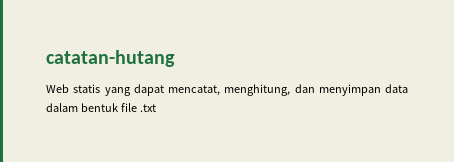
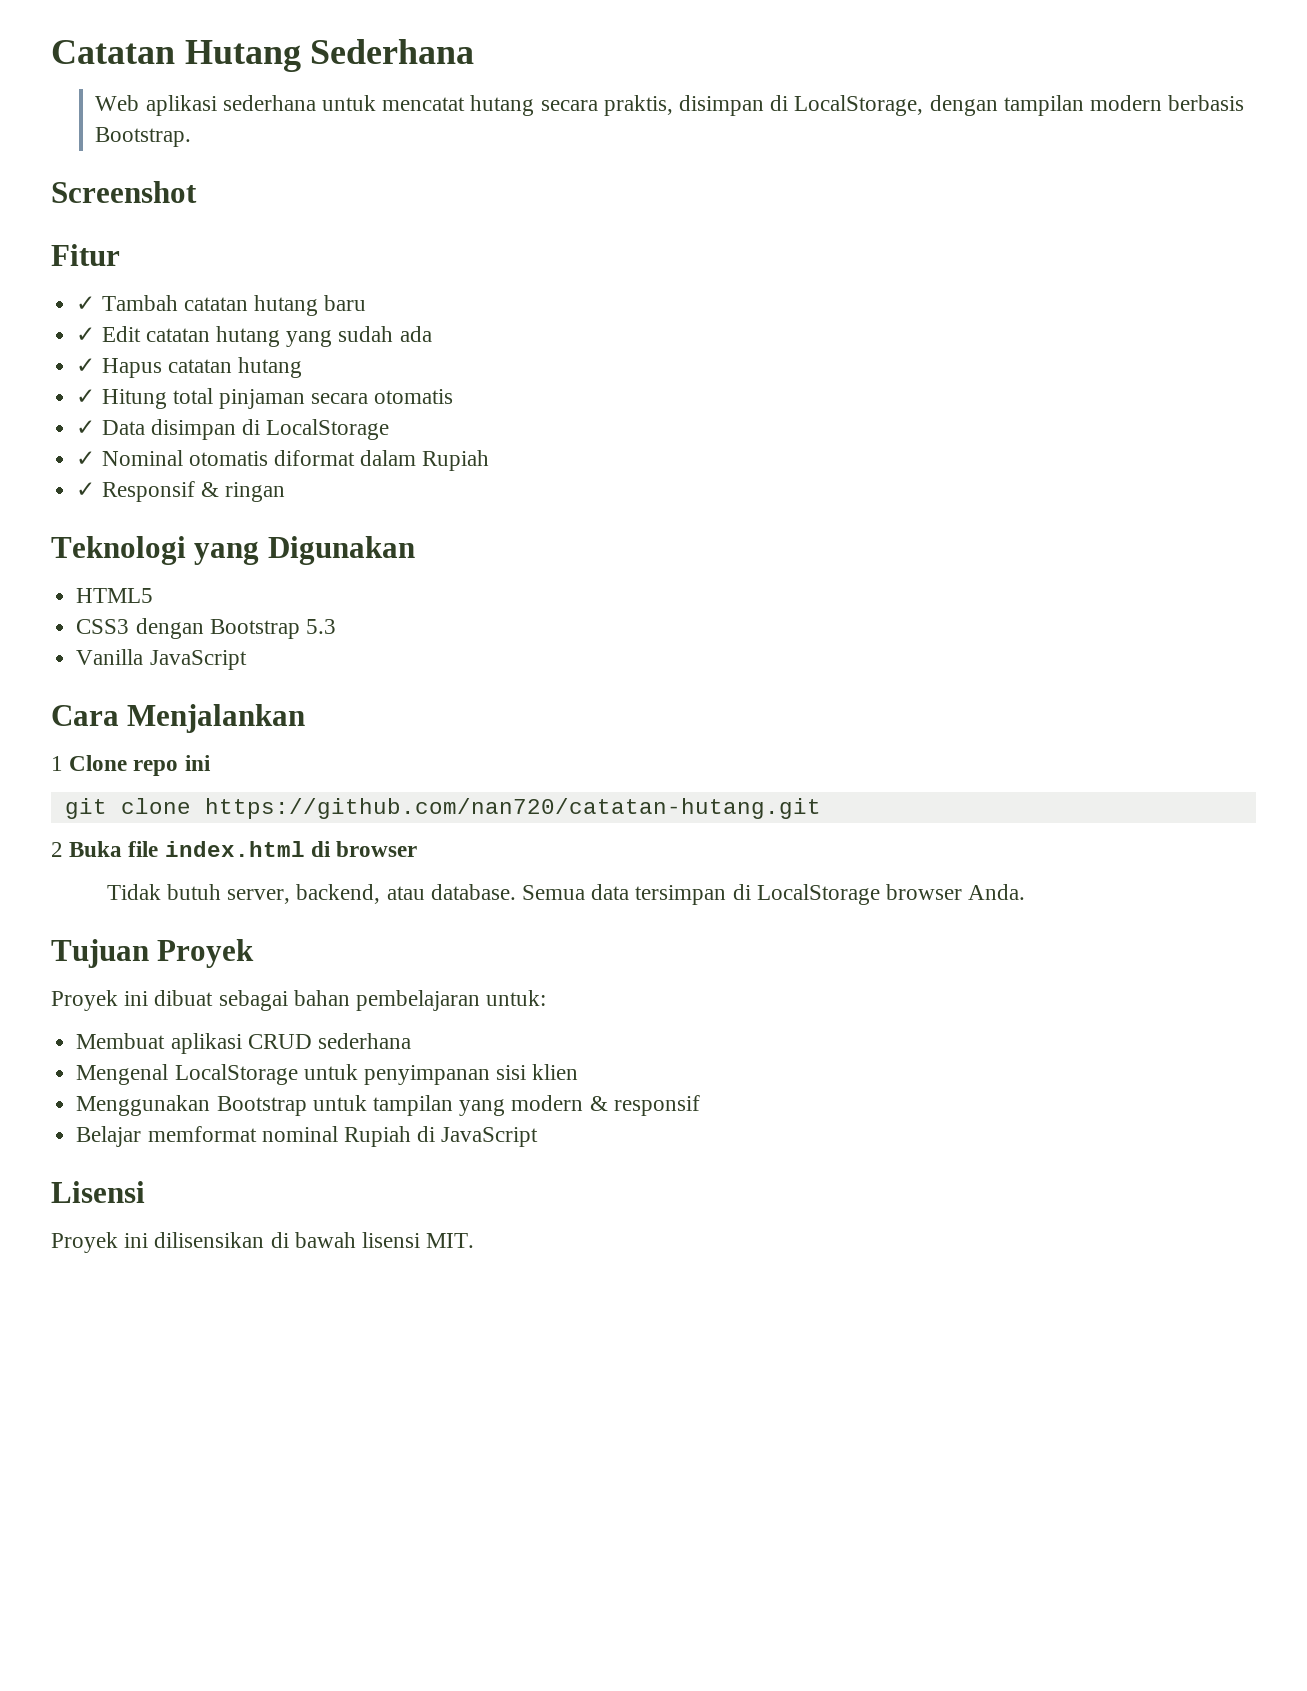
- catatan-hutang
- Web statis yang dapat mencatat, menghitung, dan menyimpan data dalam bentuk file .txt
+ Catatan Hutang Sederhana
+ Web aplikasi sederhana untuk mencatat hutang secara praktis, disimpan di LocalStorage, dengan tampilan modern berbasis Bootstrap.
+ Screenshot
+ Fitur
+ ✓ Tambah catatan hutang baru
+ ✓ Edit catatan hutang yang sudah ada
+ ✓ Hapus catatan hutang
+ ✓ Hitung total pinjaman secara otomatis
+ ✓ Data disimpan di LocalStorage
+ ✓ Nominal otomatis diformat dalam Rupiah
+ ✓ Responsif & ringan
+ Teknologi yang Digunakan
+ HTML5
+ CSS3 dengan Bootstrap 5.3
+ Vanilla JavaScript
+ Cara Menjalankan
+ 1 Clone repo ini
+ git clone https://github.com/nan720/catatan-hutang.git
+ 2 Buka file index.html di browser
+ Tidak butuh server, backend, atau database. Semua data tersimpan di LocalStorage browser Anda.
+ Tujuan Proyek
+ Proyek ini dibuat sebagai bahan pembelajaran untuk:
+ Membuat aplikasi CRUD sederhana
+ Mengenal LocalStorage untuk penyimpanan sisi klien
+ Menggunakan Bootstrap untuk tampilan yang modern & responsif
+ Belajar memformat nominal Rupiah di JavaScript
+ Lisensi
+ Proyek ini dilisensikan di bawah lisensi MIT.

